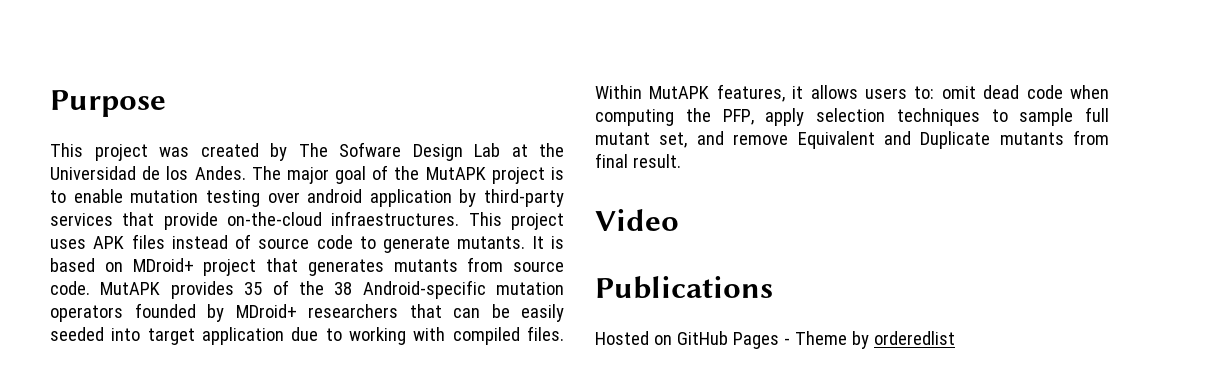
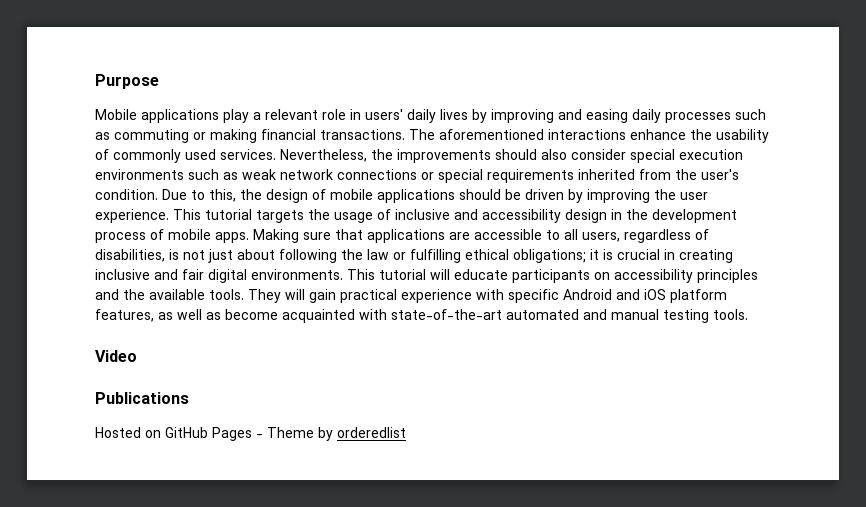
- This project was created by The Sofware Design Lab at the Universidad de los Andes. The major goal of the MutAPK project is to enable mutation testing over android application by third-party services that provide on-the-cloud infraestructures. This project uses APK files instead of source code to generate mutants. It is based on MDroid+ project that generates mutants from source code. MutAPK provides 35 of the 38 Android-specific mutation operators founded by MDroid+ researchers that can be easily seeded into target application due to working with compiled files. Within MutAPK features, it allows users to: omit dead code when computing the PFP, apply selection techniques to sample full mutant set, and remove Equivalent and Duplicate mutants from final result.
+ Mobile applications play a relevant role in users' daily lives by improving and easing daily processes such as commuting or making financial transactions. The aforementioned interactions enhance the usability of commonly used services. Nevertheless, the improvements should also consider special execution environments such as weak network connections or special requirements inherited from the user's condition. Due to this, the design of mobile applications should be driven by improving the user experience. This tutorial targets the usage of inclusive and accessibility design in the development process of mobile apps. Making sure that applications are accessible to all users, regardless of disabilities, is not just about following the law or fulfilling ethical obligations; it is crucial in creating inclusive and fair digital environments. This tutorial will educate participants on accessibility principles and the available tools. They will gain practical experience with specific Android and iOS platform features, as well as become acquainted with state-of-the-art automated and manual testing tools.

